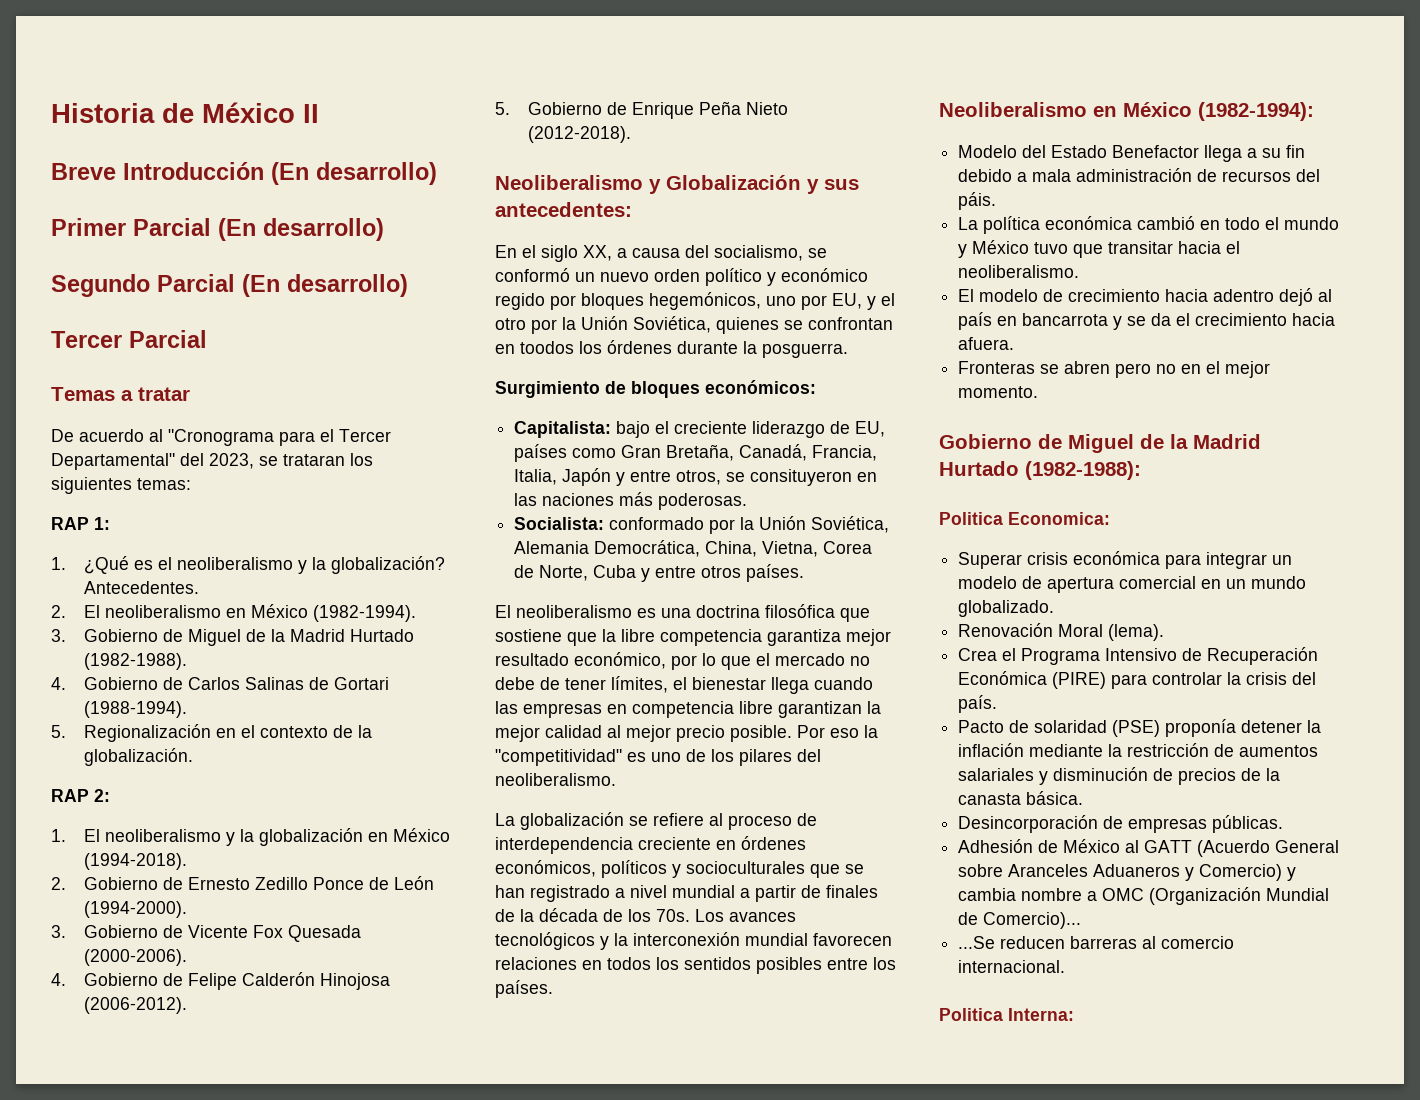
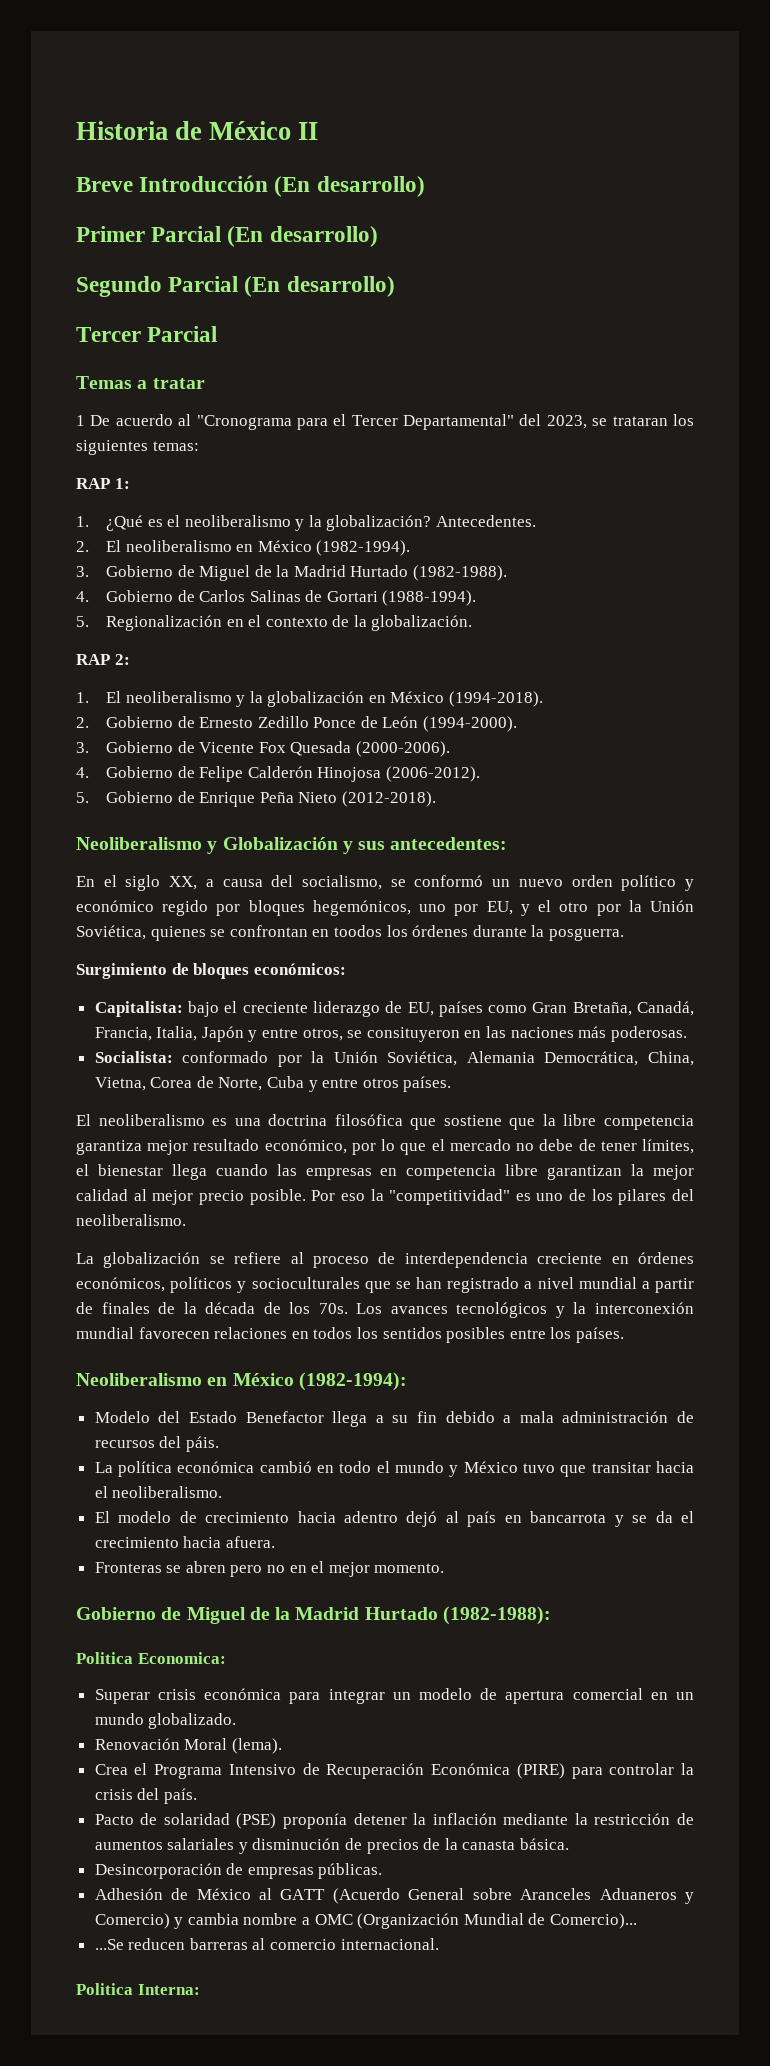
- De acuerdo al "Cronograma para el Tercer Departamental" del 2023, se trataran los siguientes temas:
+ 1 De acuerdo al "Cronograma para el Tercer Departamental" del 2023, se trataran los siguientes temas:

